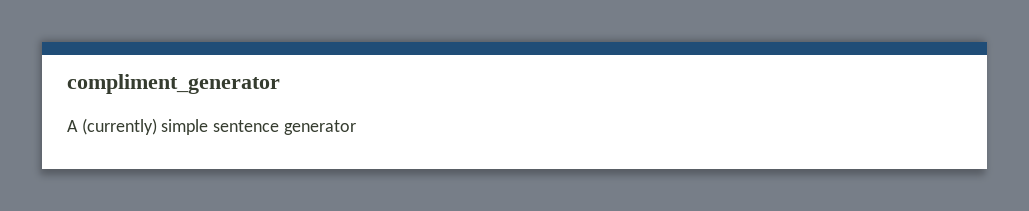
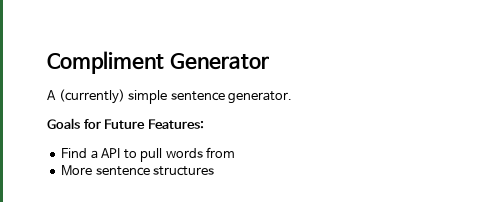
- compliment_generator
+ Compliment Generator
- A (currently) simple sentence generator
+ A (currently) simple sentence generator.
+ Goals for Future Features:
+ Find a API to pull words from
+ More sentence structures

